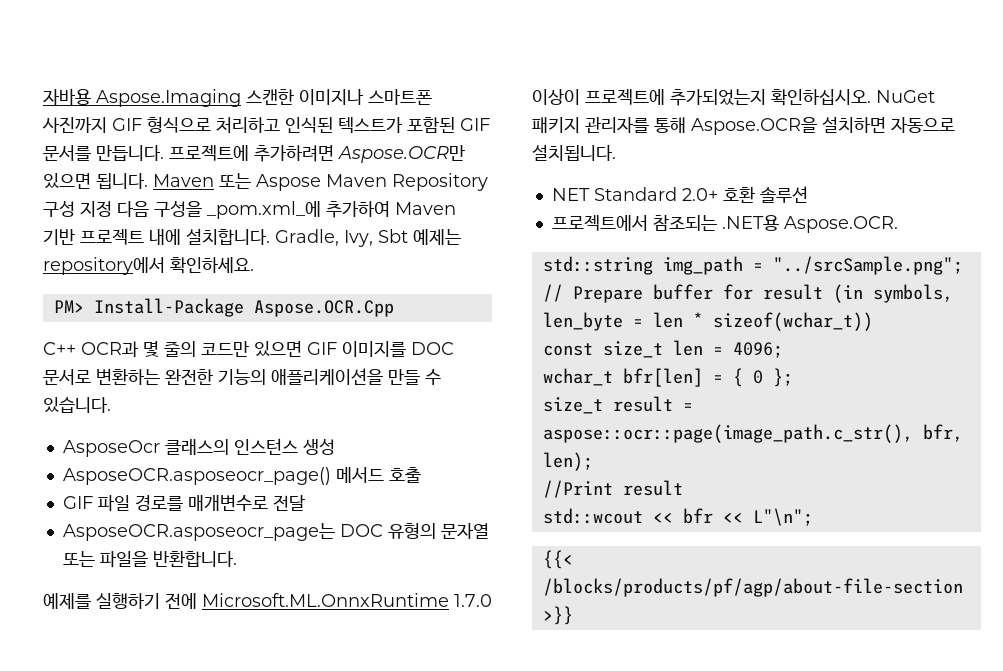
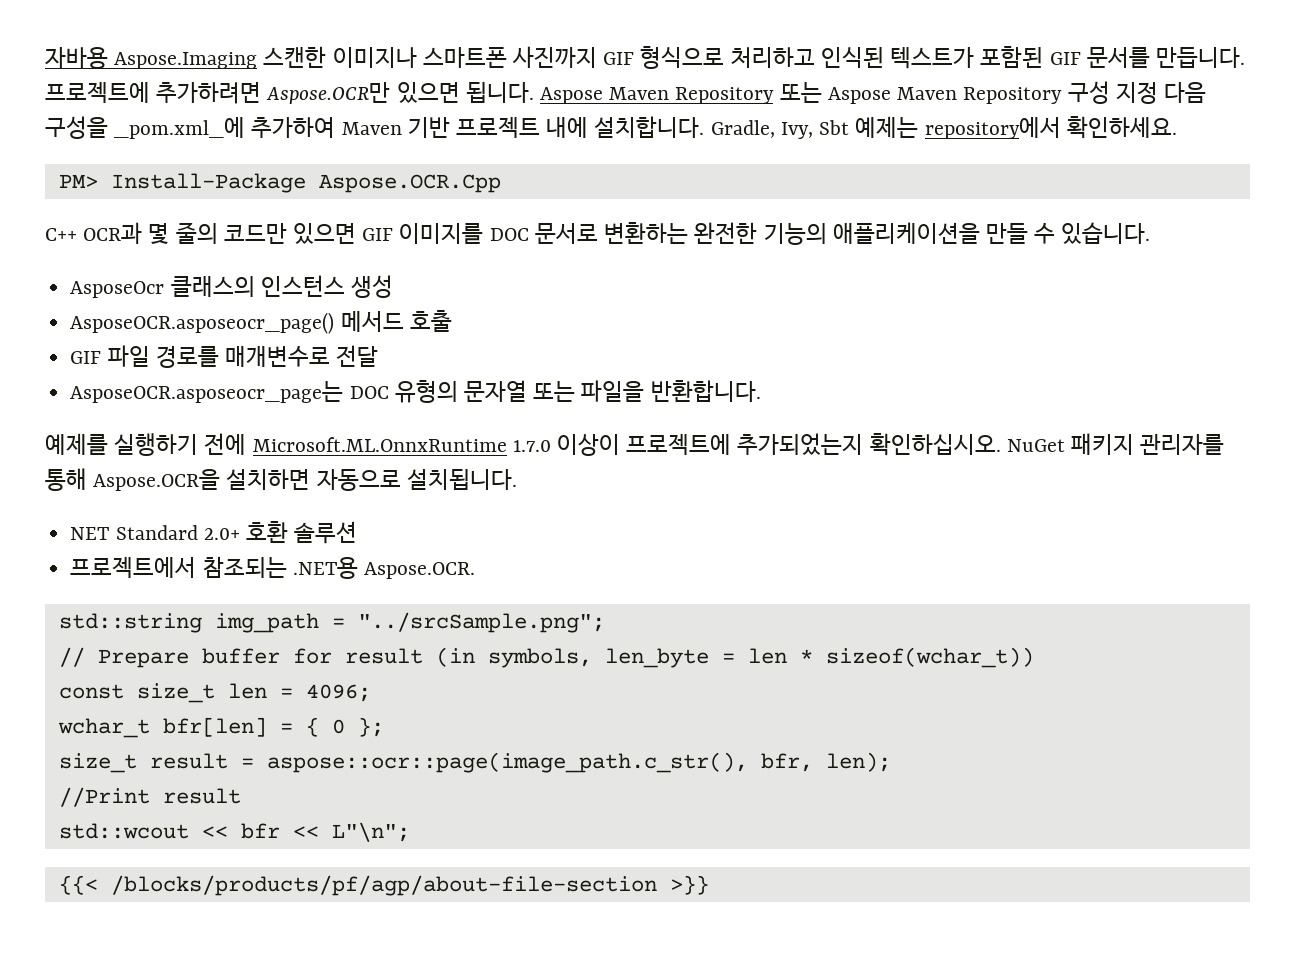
- Maven 또는 Aspose Maven Repository 구성 지정 다음 구성을 _pom.xml_에 추가하여 Maven 기반 프로젝트 내에 설치합니다.
+ Aspose Maven Repository 또는 Aspose Maven Repository 구성 지정 다음 구성을 _pom.xml_에 추가하여 Maven 기반 프로젝트 내에 설치합니다.

